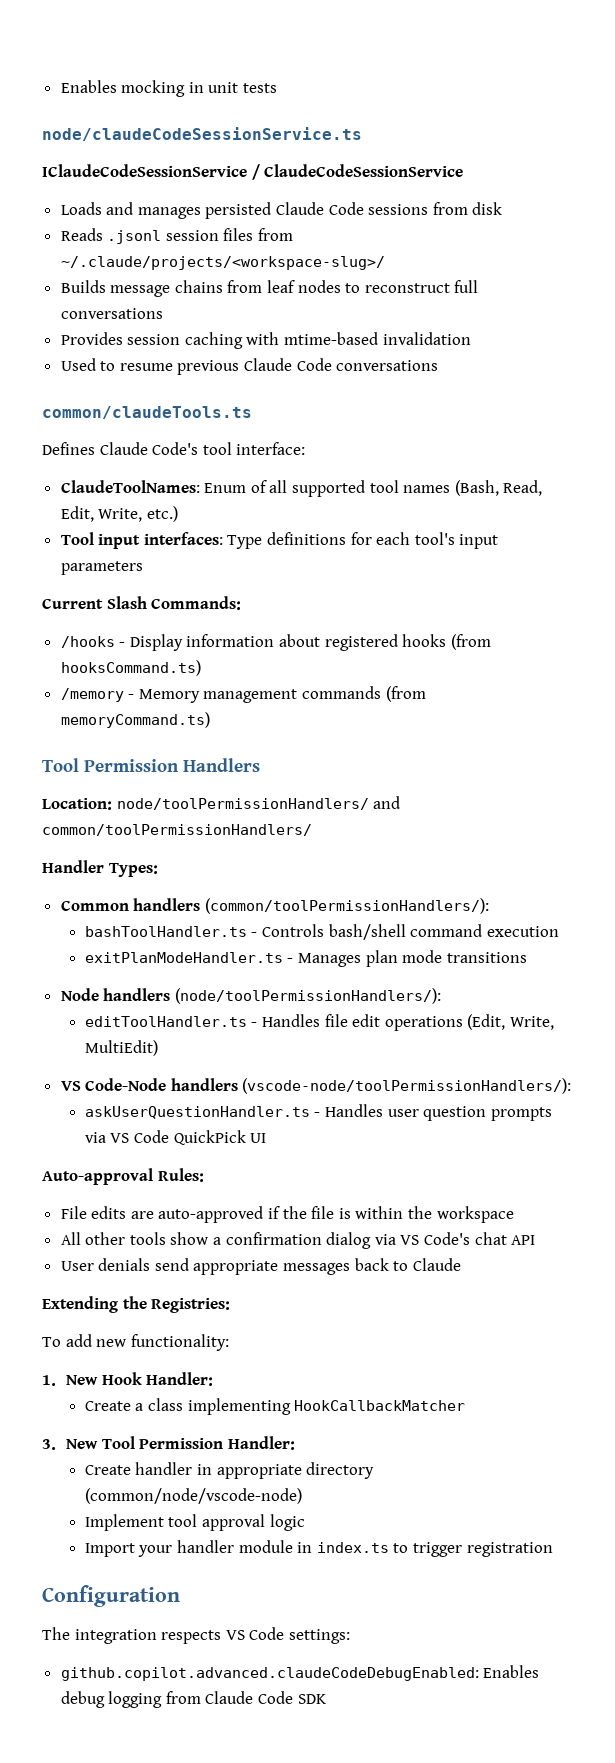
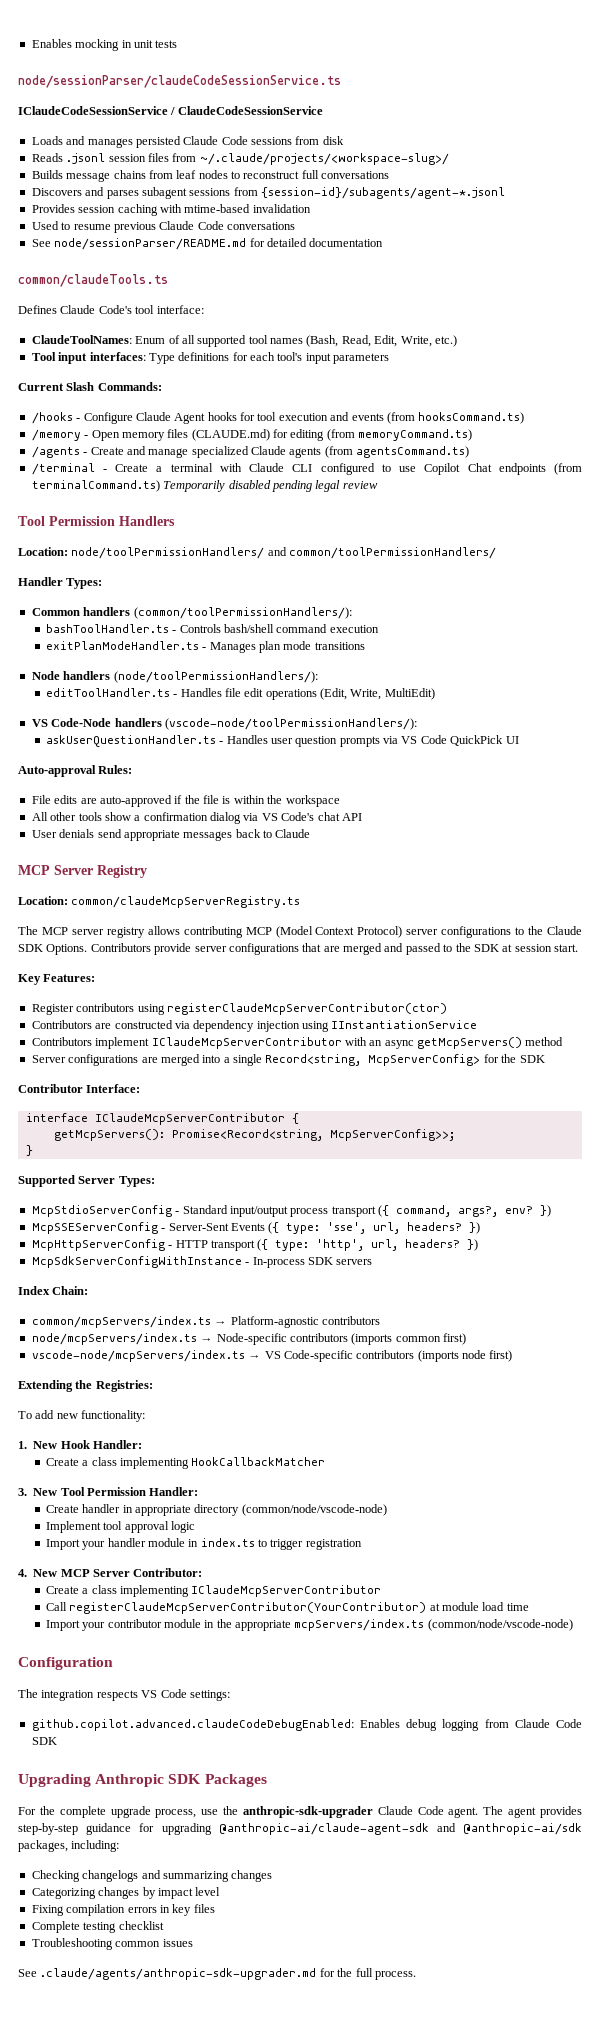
- node/claudeCodeSessionService.ts
+ node/sessionParser/claudeCodeSessionService.ts
+ Discovers and parses subagent sessions from {session-id}/subagents/agent-*.jsonl
+ See node/sessionParser/README.md for detailed documentation
- /hooks - Display information about registered hooks (from hooksCommand.ts)
- /memory - Memory management commands (from memoryCommand.ts)
+ /hooks - Configure Claude Agent hooks for tool execution and events (from hooksCommand.ts)
+ /memory - Open memory files (CLAUDE.md) for editing (from memoryCommand.ts)
+ /agents - Create and manage specialized Claude agents (from agentsCommand.ts)
+ /terminal - Create a terminal with Claude CLI configured to use Copilot Chat endpoints (from terminalCommand.ts) Temporarily disabled pending legal review
+ MCP Server Registry
+ Location: common/claudeMcpServerRegistry.ts
+ The MCP server registry allows contributing MCP (Model Context Protocol) server configurations to the Claude SDK Options. Contributors provide server configurations that are merged and passed to the SDK at session start.
+ Key Features:
+ Register contributors using registerClaudeMcpServerContributor(ctor)
+ Contributors are constructed via dependency injection using IInstantiationService
+ Contributors implement IClaudeMcpServerContributor with an async getMcpServers() method
+ Server configurations are merged into a single Record<string, McpServerConfig> for the SDK
+ Contributor Interface:
+ interface IClaudeMcpServerContributor {
+ getMcpServers(): Promise<Record<string, McpServerConfig>>;
+ }
+ Supported Server Types:
+ McpStdioServerConfig - Standard input/output process transport ({ command, args?, env? })
+ McpSSEServerConfig - Server-Sent Events ({ type: 'sse', url, headers? })
+ McpHttpServerConfig - HTTP transport ({ type: 'http', url, headers? })
+ McpSdkServerConfigWithInstance - In-process SDK servers
+ Index Chain:
+ common/mcpServers/index.ts → Platform-agnostic contributors
+ node/mcpServers/index.ts → Node-specific contributors (imports common first)
+ vscode-node/mcpServers/index.ts → VS Code-specific contributors (imports node first)
+ 4. New MCP Server Contributor:
+ Create a class implementing IClaudeMcpServerContributor
+ Call registerClaudeMcpServerContributor(YourContributor) at module load time
+ Import your contributor module in the appropriate mcpServers/index.ts (common/node/vscode-node)
+ Upgrading Anthropic SDK Packages
+ For the complete upgrade process, use the anthropic-sdk-upgrader Claude Code agent. The agent provides step-by-step guidance for upgrading @anthropic-ai/claude-agent-sdk and @anthropic-ai/sdk packages, including:
+ Checking changelogs and summarizing changes
+ Categorizing changes by impact level
+ Fixing compilation errors in key files
+ Complete testing checklist
+ Troubleshooting common issues
+ See .claude/agents/anthropic-sdk-upgrader.md for the full process.

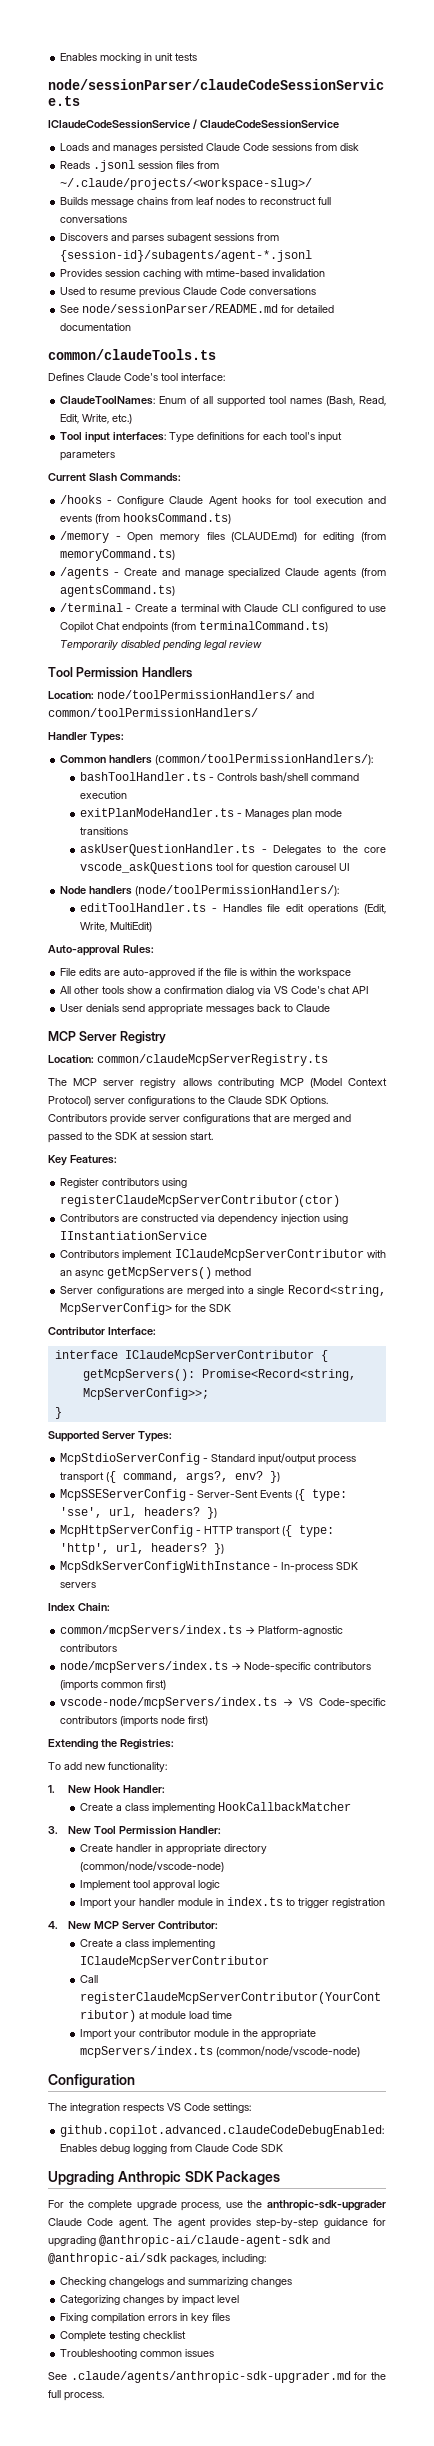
+ askUserQuestionHandler.ts - Delegates to the core vscode_askQuestions tool for question carousel UI
- VS Code-Node handlers (vscode-node/toolPermissionHandlers/):
- askUserQuestionHandler.ts - Handles user question prompts via VS Code QuickPick UI

